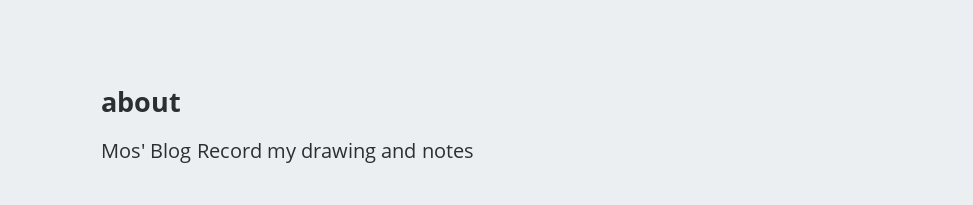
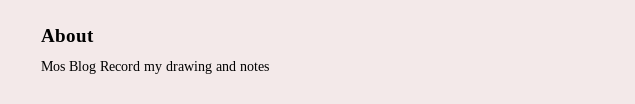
- about
- Mos' Blog Record my drawing and notes
+ About
+ Mos Blog Record my drawing and notes

